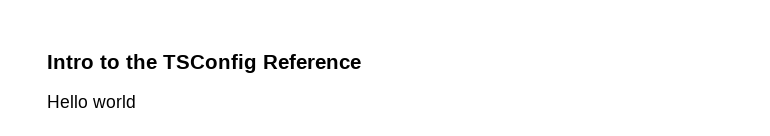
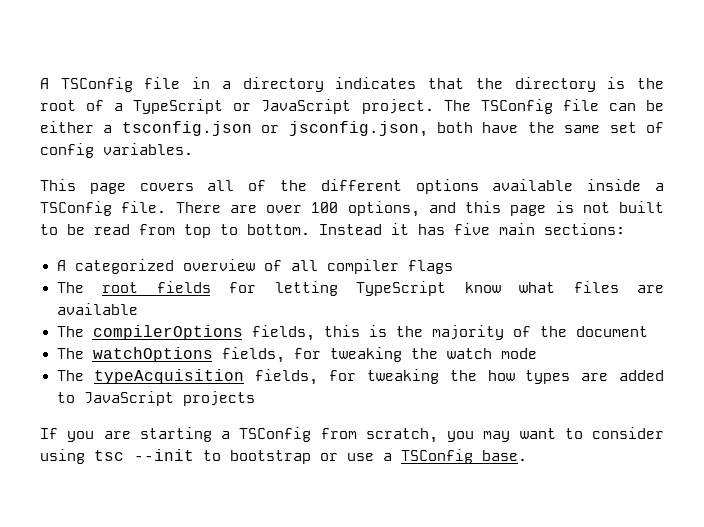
- Intro to the TSConfig Reference
- Hello world
+ A TSConfig file in a directory indicates that the directory is the root of a TypeScript or JavaScript project. The TSConfig file can be either a tsconfig.json or jsconfig.json, both have the same set of config variables.
+ This page covers all of the different options available inside a TSConfig file. There are over 100 options, and this page is not built to be read from top to bottom. Instead it has five main sections:
+ A categorized overview of all compiler flags
+ The root fields for letting TypeScript know what files are available
+ The compilerOptions fields, this is the majority of the document
+ The watchOptions fields, for tweaking the watch mode
+ The typeAcquisition fields, for tweaking the how types are added to JavaScript projects
+ If you are starting a TSConfig from scratch, you may want to consider using tsc --init to bootstrap or use a TSConfig base.

